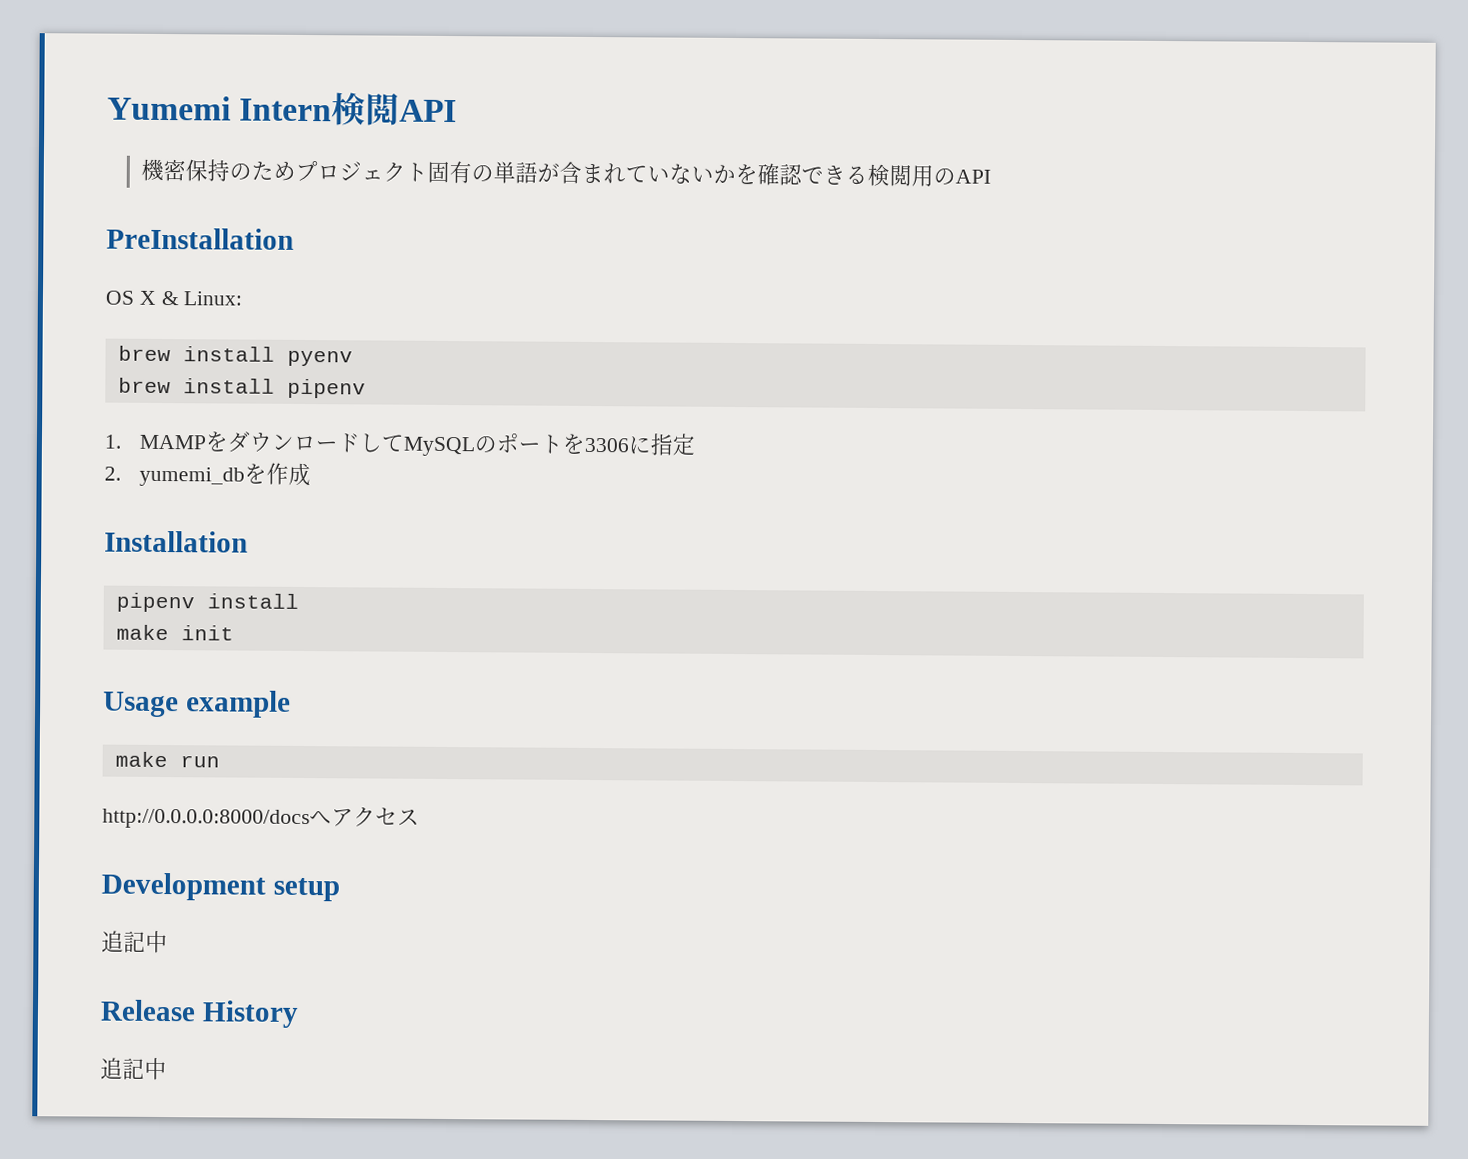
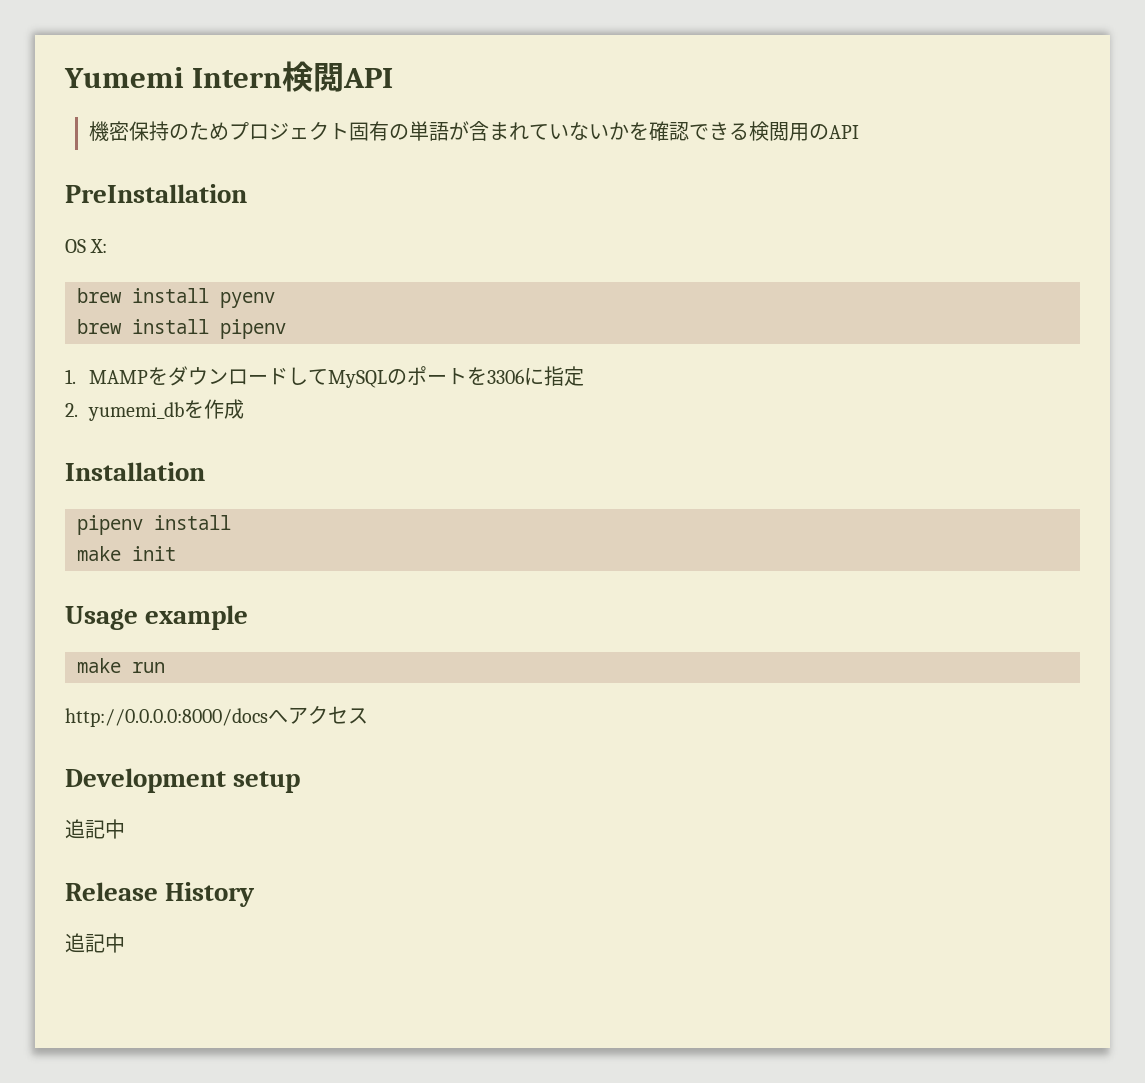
- OS X & Linux:
+ OS X:

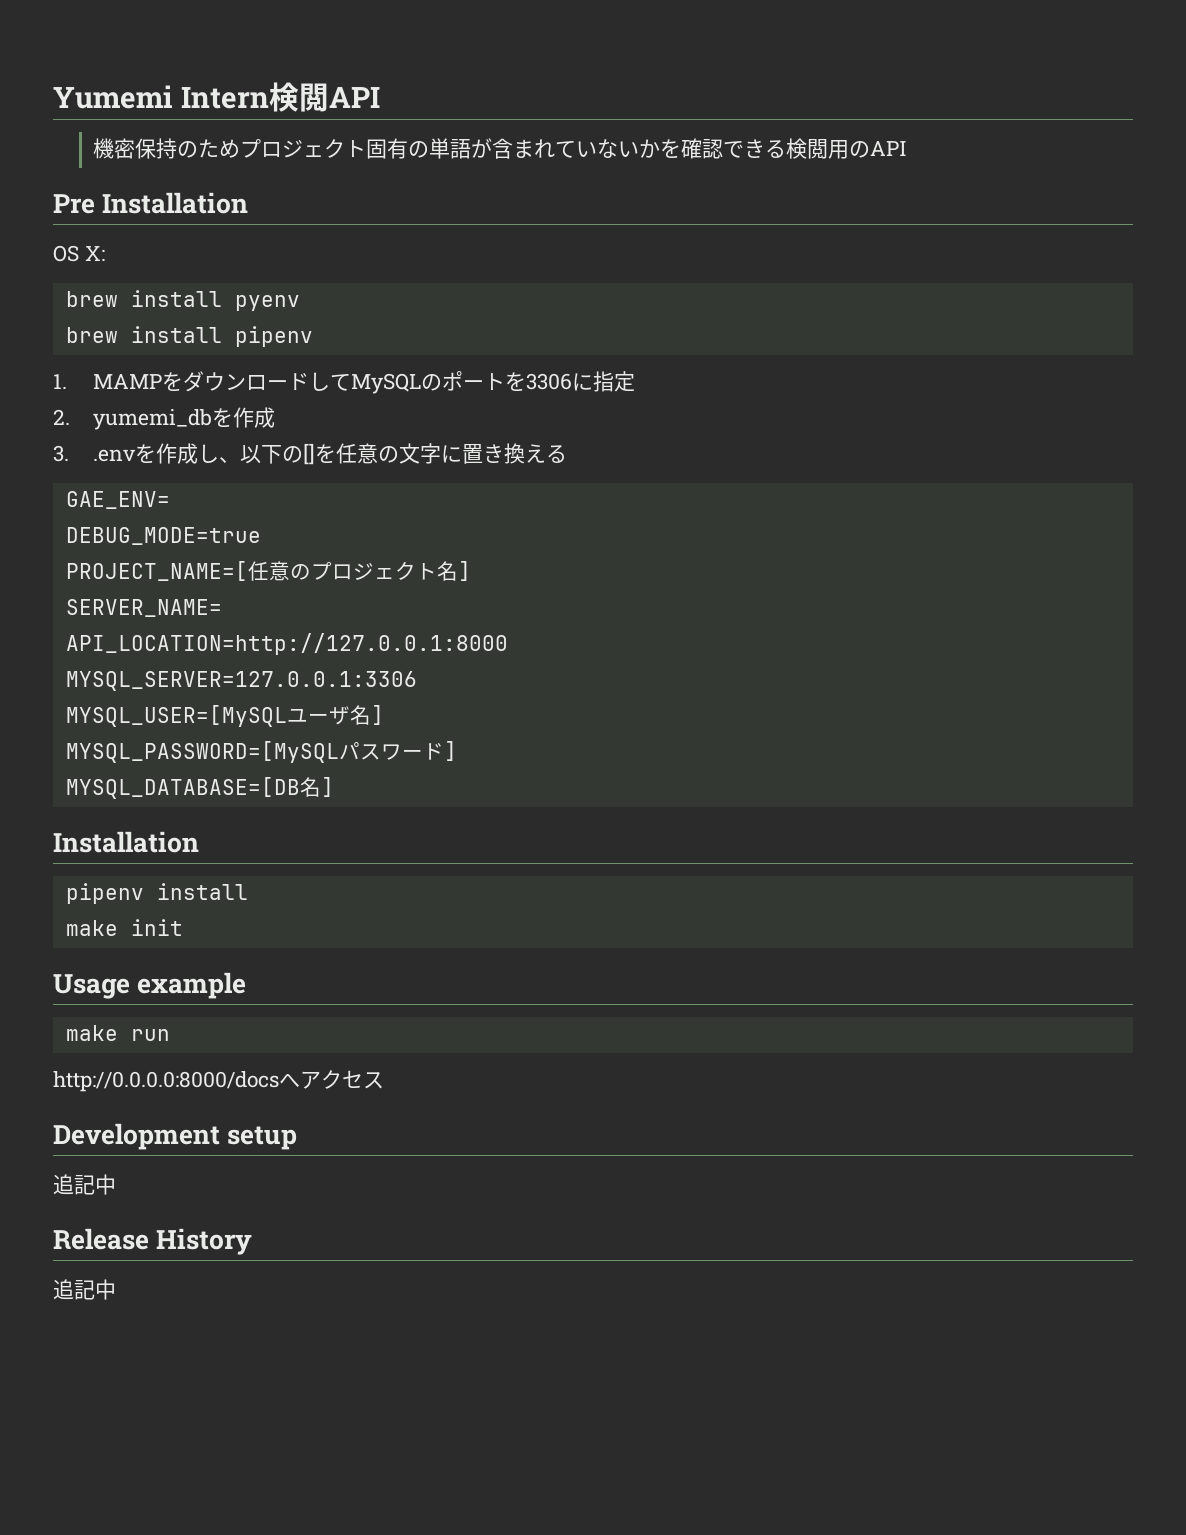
- PreInstallation
+ Pre Installation
+ 3. .envを作成し、以下の[]を任意の文字に置き換える
+ GAE_ENV=
+ DEBUG_MODE=true
+ PROJECT_NAME=[任意のプロジェクト名]
+ SERVER_NAME=
+ API_LOCATION=http://127.0.0.1:8000
+ MYSQL_SERVER=127.0.0.1:3306
+ MYSQL_USER=[MySQLユーザ名]
+ MYSQL_PASSWORD=[MySQLパスワード]
+ MYSQL_DATABASE=[DB名]

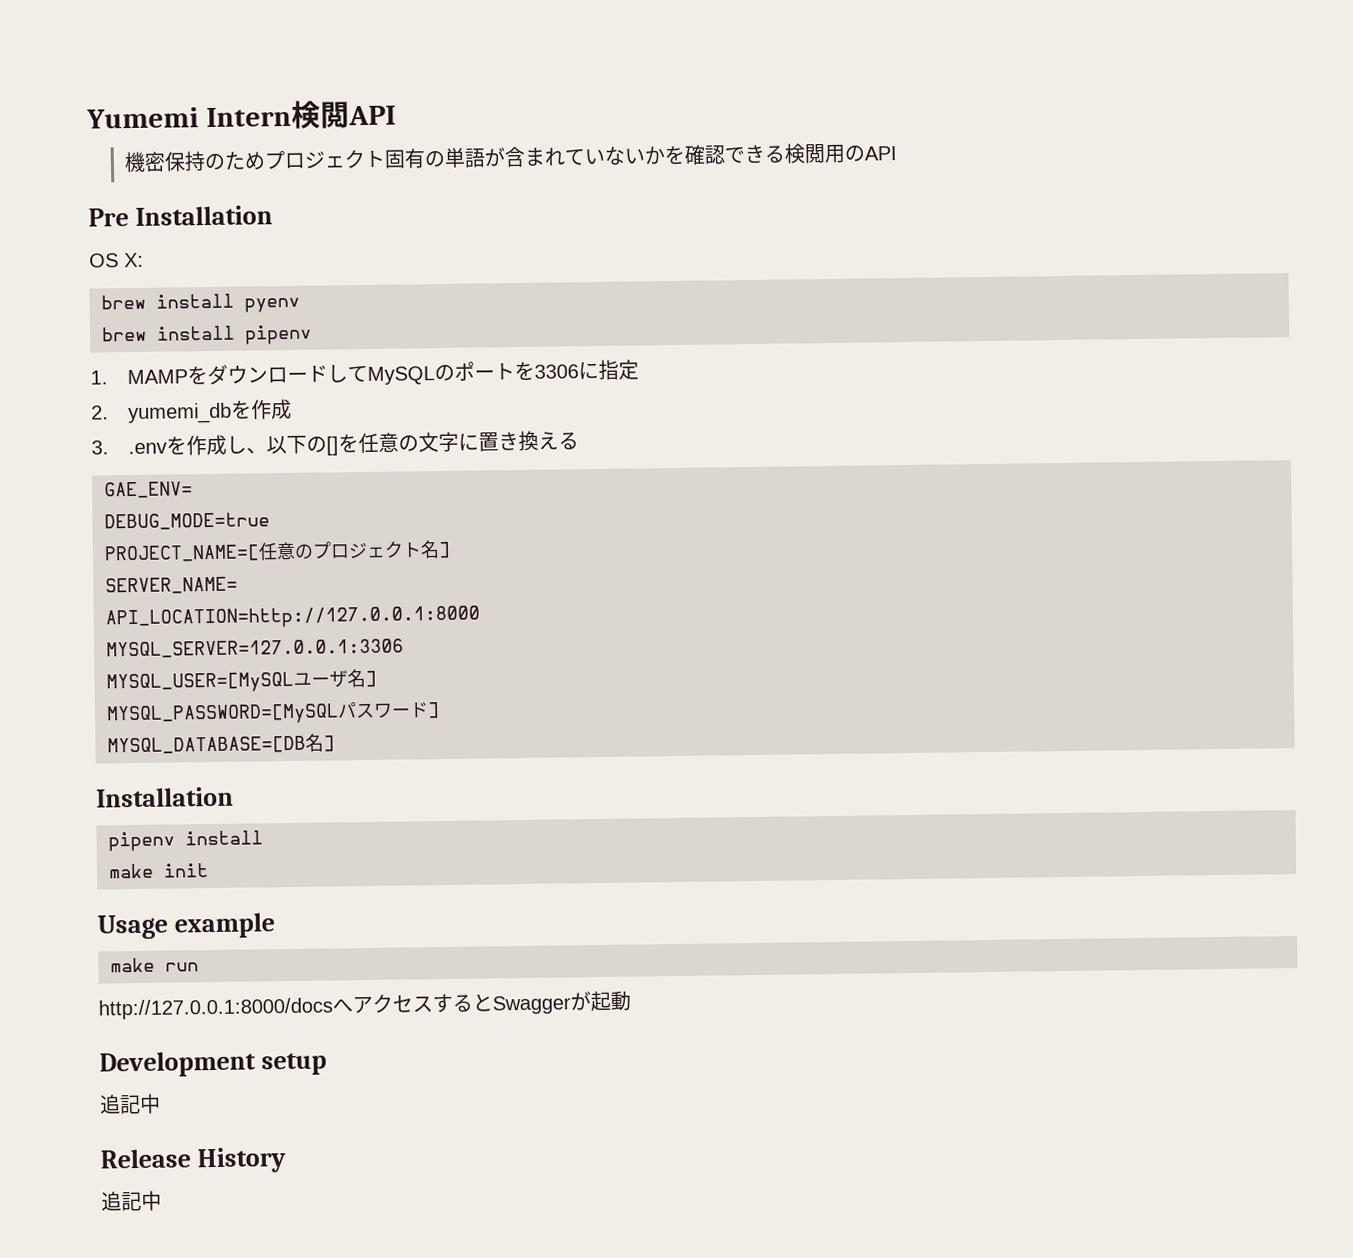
- http://0.0.0.0:8000/docsへアクセス
+ http://127.0.0.1:8000/docsへアクセスするとSwaggerが起動

